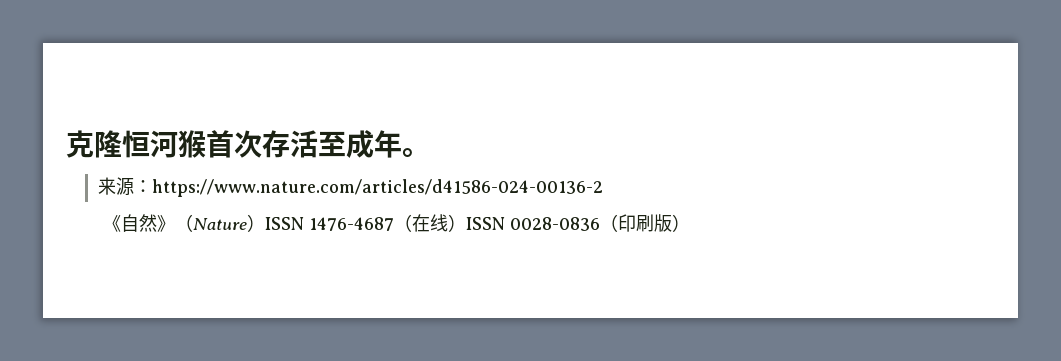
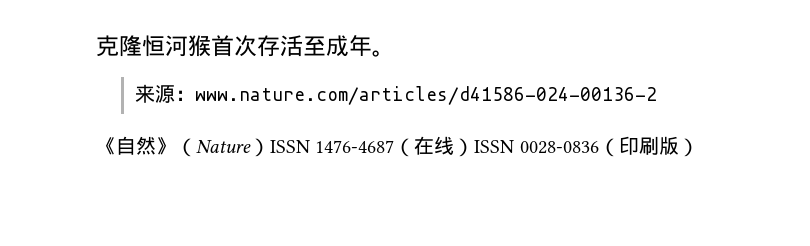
- 来源：https://www.nature.com/articles/d41586-024-00136-2
+ 来源：www.nature.com/articles/d41586-024-00136-2

